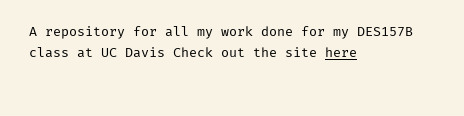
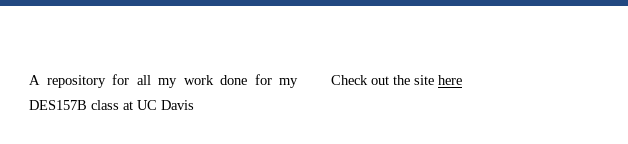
- A repository for all my work done for my DES157B class at UC Davis Check out the site here
+ A repository for all my work done for my DES157B class at UC Davis
+ Check out the site here

